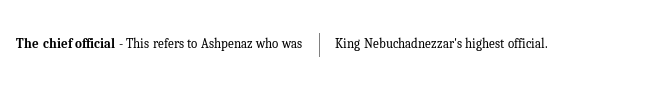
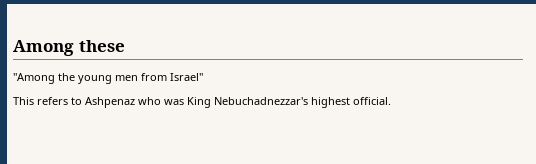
- The chief official - This refers to Ashpenaz who was King Nebuchadnezzar's highest official.
+ Among these
+ "Among the young men from Israel"
+ This refers to Ashpenaz who was King Nebuchadnezzar's highest official.

